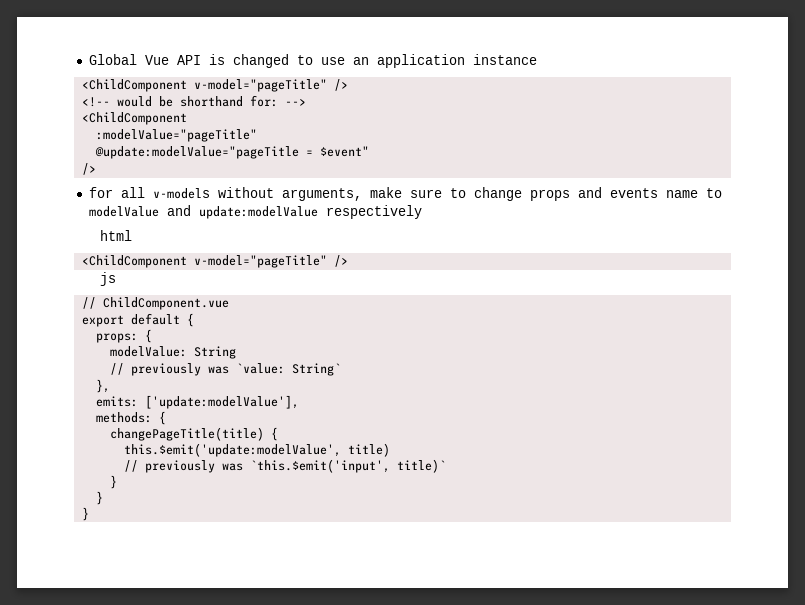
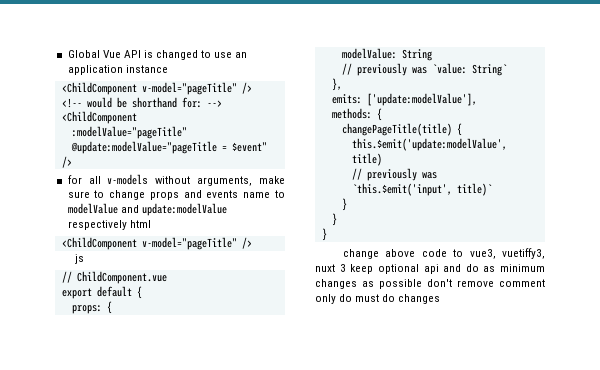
- for all v-models without arguments, make sure to change props and events name to modelValue and update:modelValue respectively
- html
+ for all v-models without arguments, make sure to change props and events name to modelValue and update:modelValue respectively html
+ change above code to vue3, vuetiffy3, nuxt 3 keep optional api and do as minimum changes as possible don't remove comment only do must do changes

